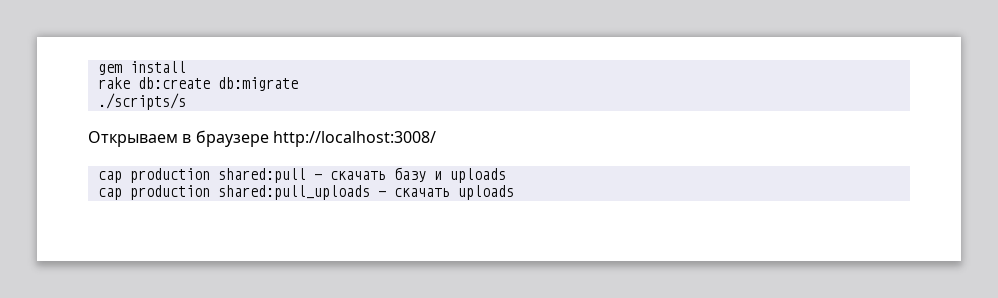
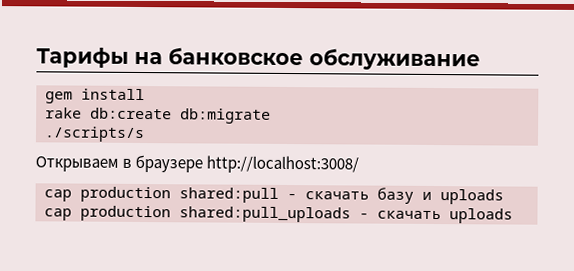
+ Тарифы на банковское обслуживание

